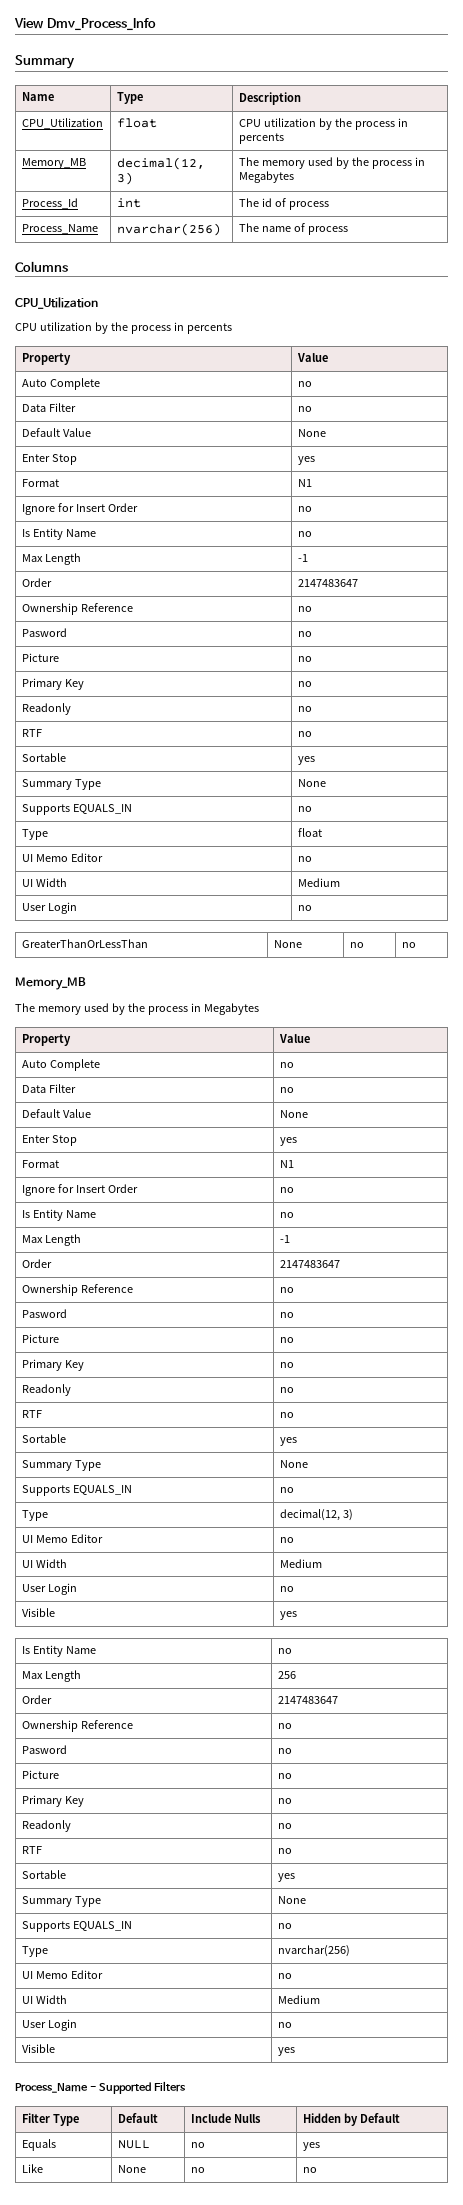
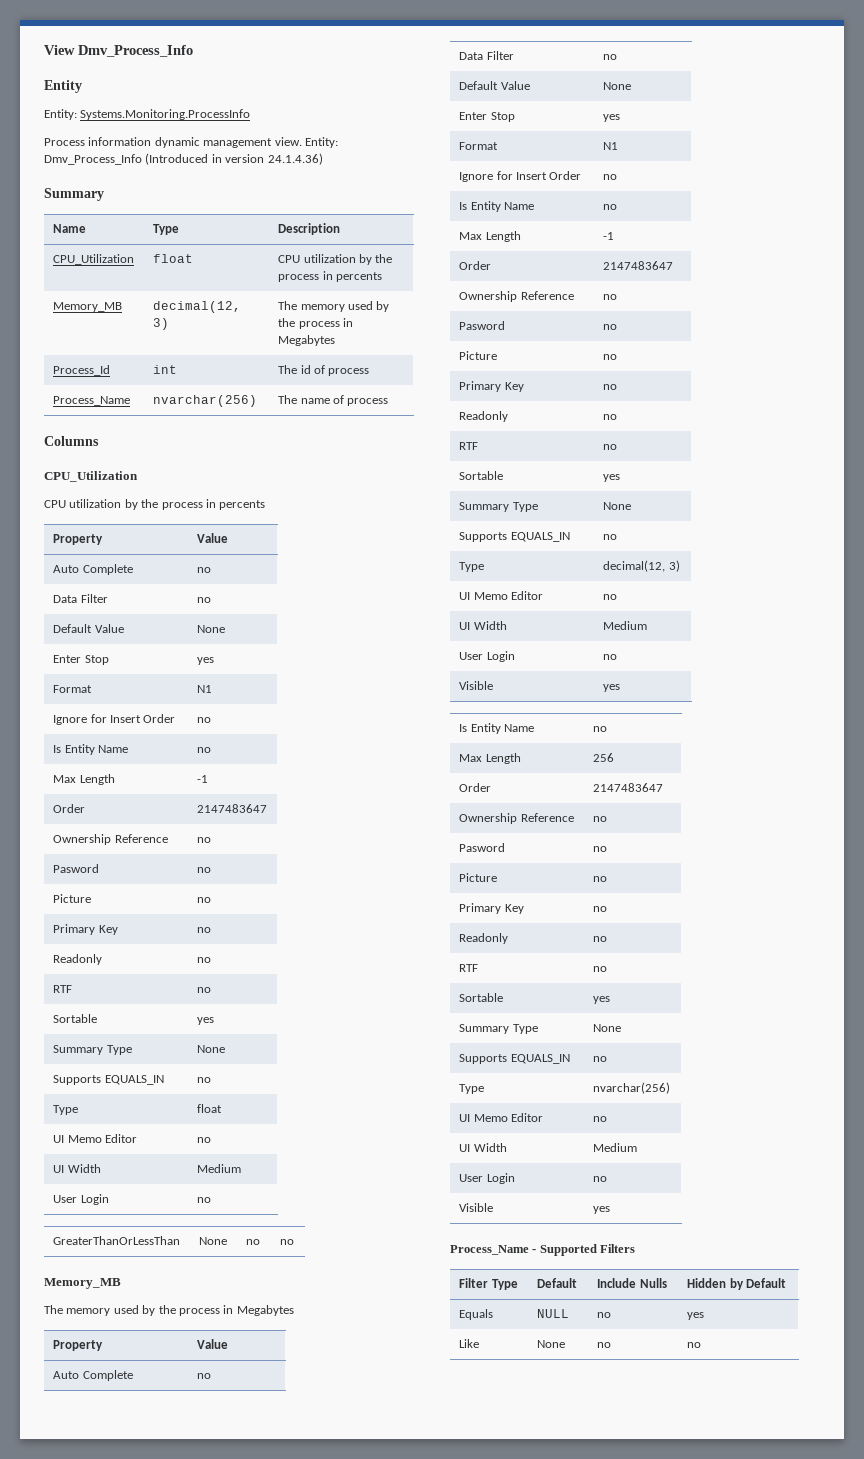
  View Dmv_Process_Info
+ Entity
+ Entity: Systems.Monitoring.ProcessInfo
+ Process information dynamic management view. Entity: Dmv_Process_Info (Introduced in version 24.1.4.36)

